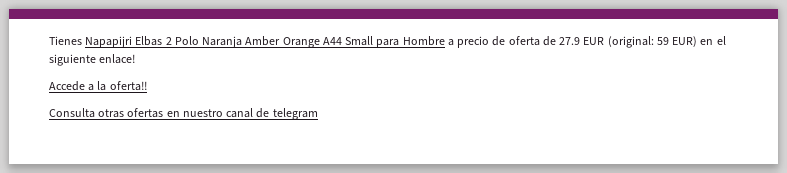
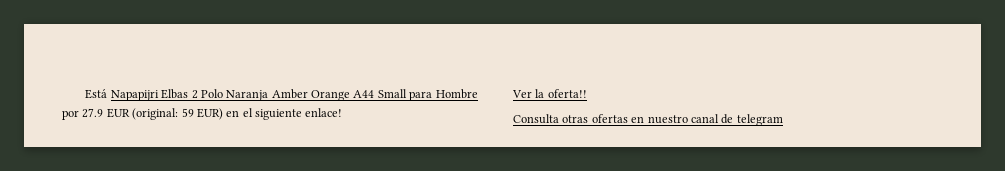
- Tienes Napapijri Elbas 2 Polo Naranja Amber Orange A44 Small para Hombre a precio de oferta de 27.9 EUR (original: 59 EUR) en el siguiente enlace!
+ Está Napapijri Elbas 2 Polo Naranja Amber Orange A44 Small para Hombre por 27.9 EUR (original: 59 EUR) en el siguiente enlace!
- Accede a la oferta!!
+ Ver la oferta!!

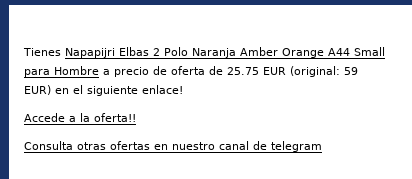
- Está Napapijri Elbas 2 Polo Naranja Amber Orange A44 Small para Hombre por 27.9 EUR (original: 59 EUR) en el siguiente enlace!
+ Tienes Napapijri Elbas 2 Polo Naranja Amber Orange A44 Small para Hombre a precio de oferta de 25.75 EUR (original: 59 EUR) en el siguiente enlace!
- Ver la oferta!!
+ Accede a la oferta!!

